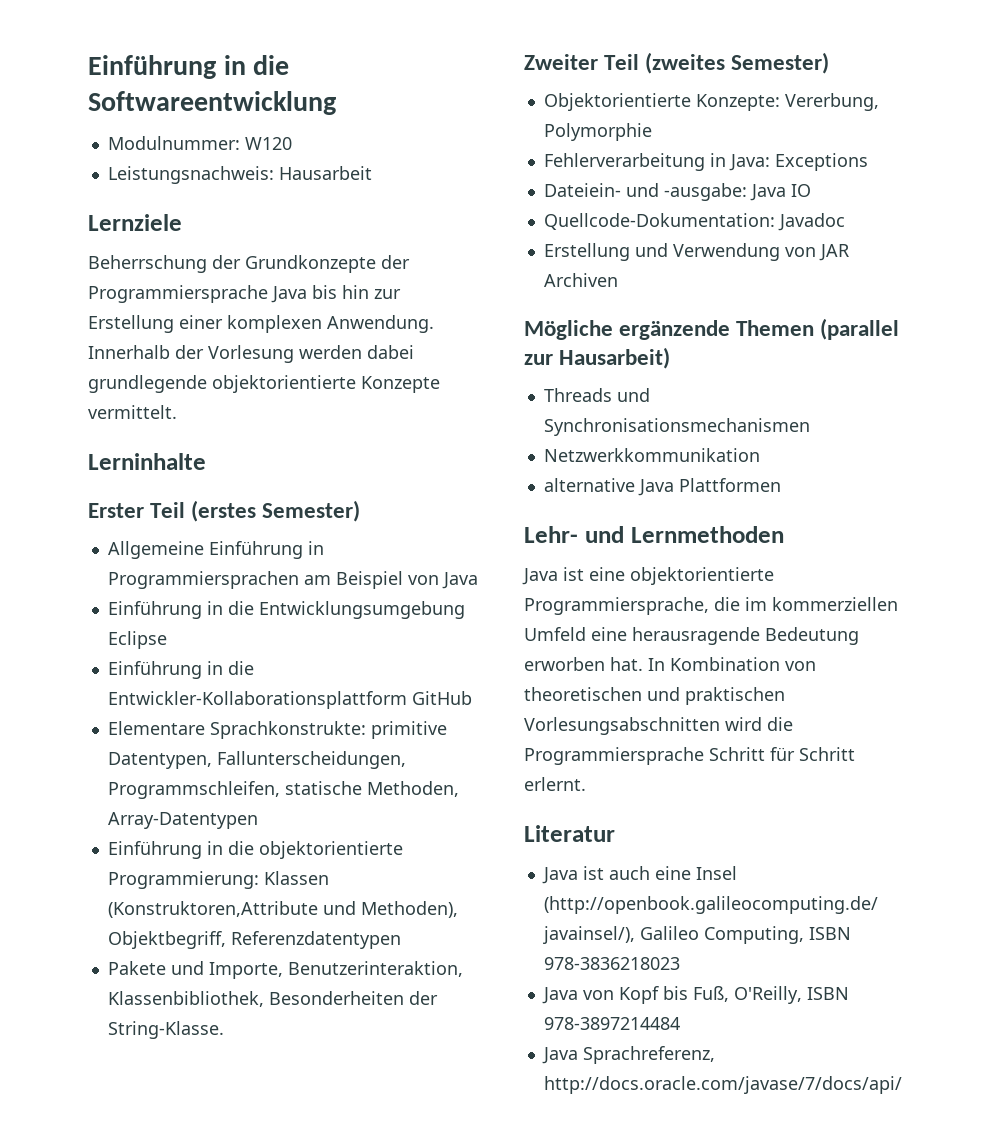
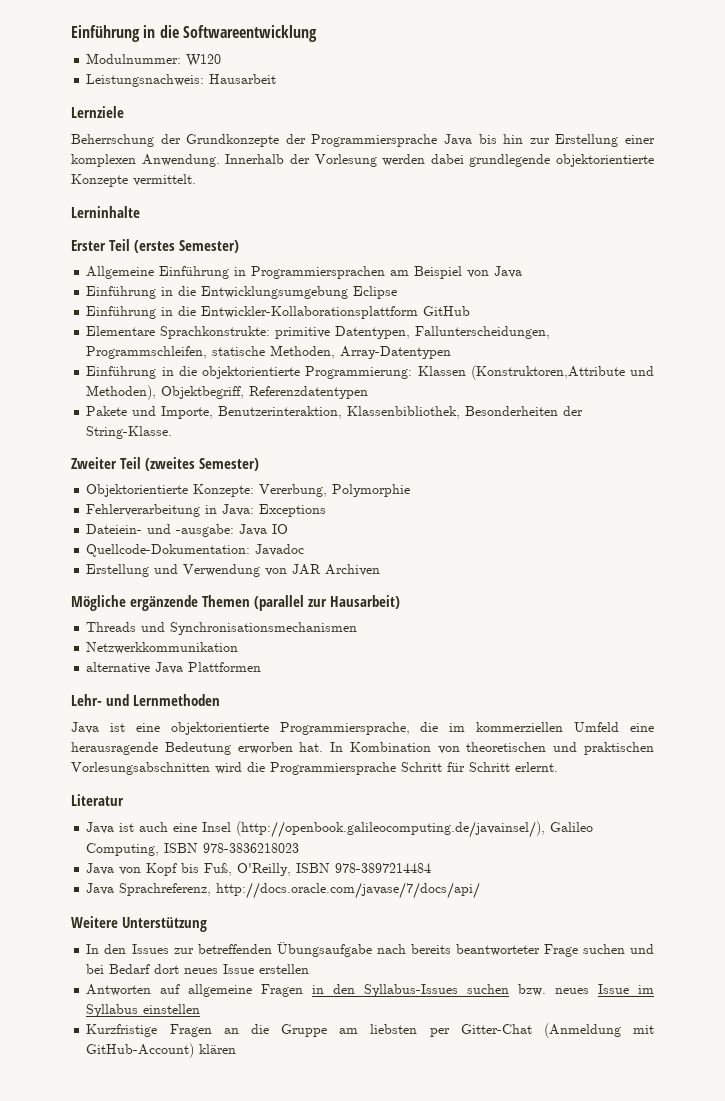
+ Weitere Unterstützung
+ In den Issues zur betreffenden Übungsaufgabe nach bereits beantworteter Frage suchen und bei Bedarf dort neues Issue erstellen
+ Antworten auf allgemeine Fragen in den Syllabus-Issues suchen bzw. neues Issue im Syllabus einstellen
+ Kurzfristige Fragen an die Gruppe am liebsten per Gitter-Chat (Anmeldung mit GitHub-Account) klären

